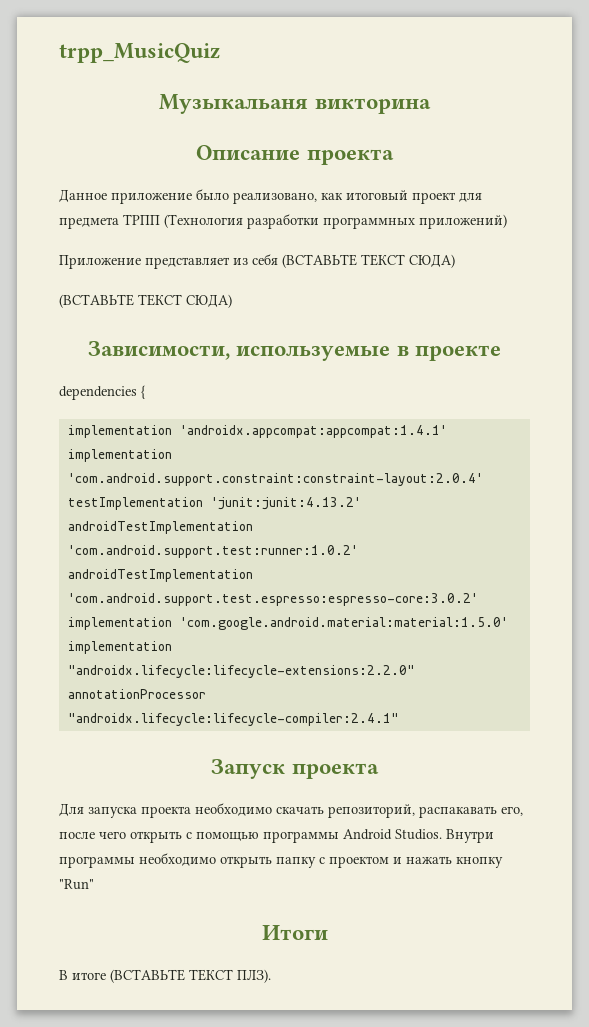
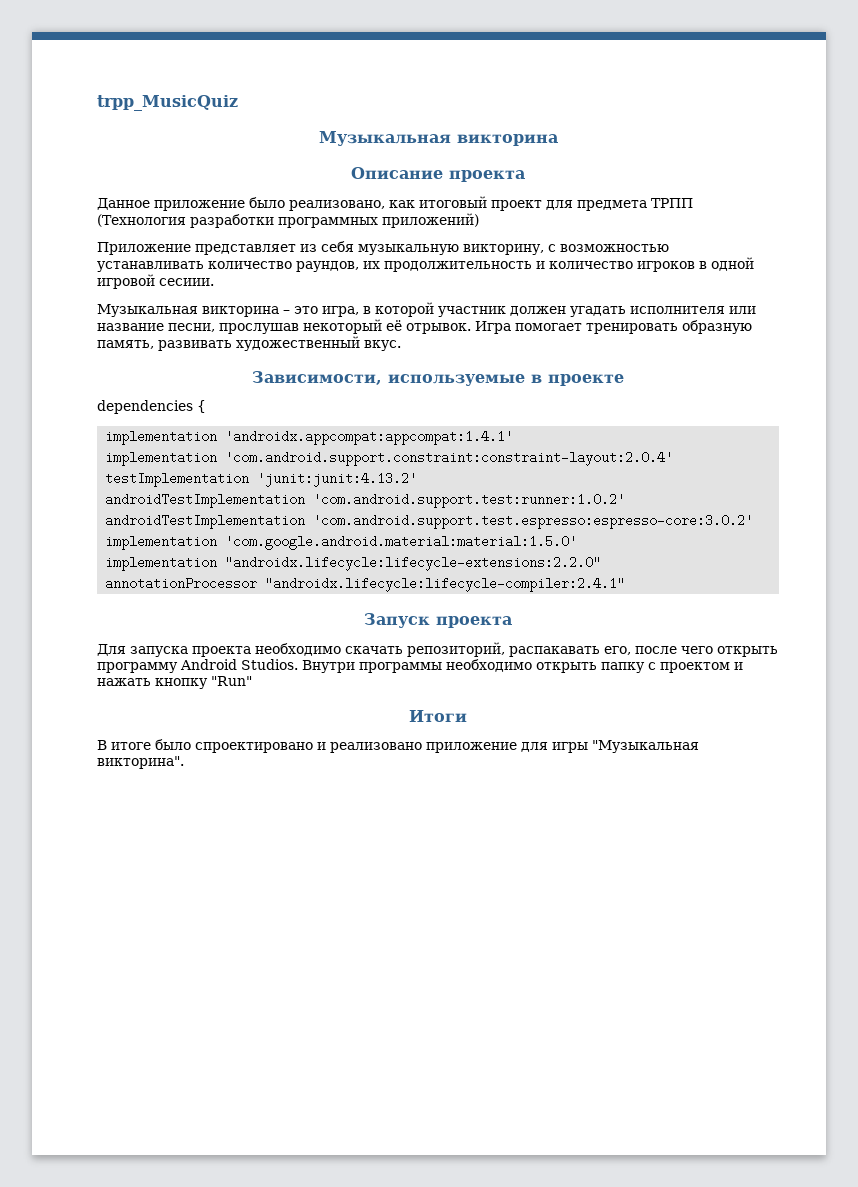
  trpp_MusicQuiz
- Музыкальаня викторина
+ Музыкальная викторина
- Приложение представляет из себя (ВСТАВЬТЕ ТЕКСТ СЮДА)
- (ВСТАВЬТЕ ТЕКСТ СЮДА)
+ Приложение представляет из себя музыкальную викторину, с возможностью устанавливать количество раундов, их продолжительность и количество игроков в одной игровой сесиии.
+ Музыкальная викторина – это игра, в которой участник должен угадать исполнителя или название песни, прослушав некоторый её отрывок. Игра помогает тренировать образную память, развивать художественный вкус.
- Для запуска проекта необходимо скачать репозиторий, распакавать его, после чего открыть с помощью программы Android Studios.
+ Для запуска проекта необходимо скачать репозиторий, распакавать его, после чего открыть программу Android Studios.
- В итоге (ВСТАВЬТЕ ТЕКСТ ПЛЗ).
+ В итоге было спроектировано и реализовано приложение для игры "Музыкальная викторина".

